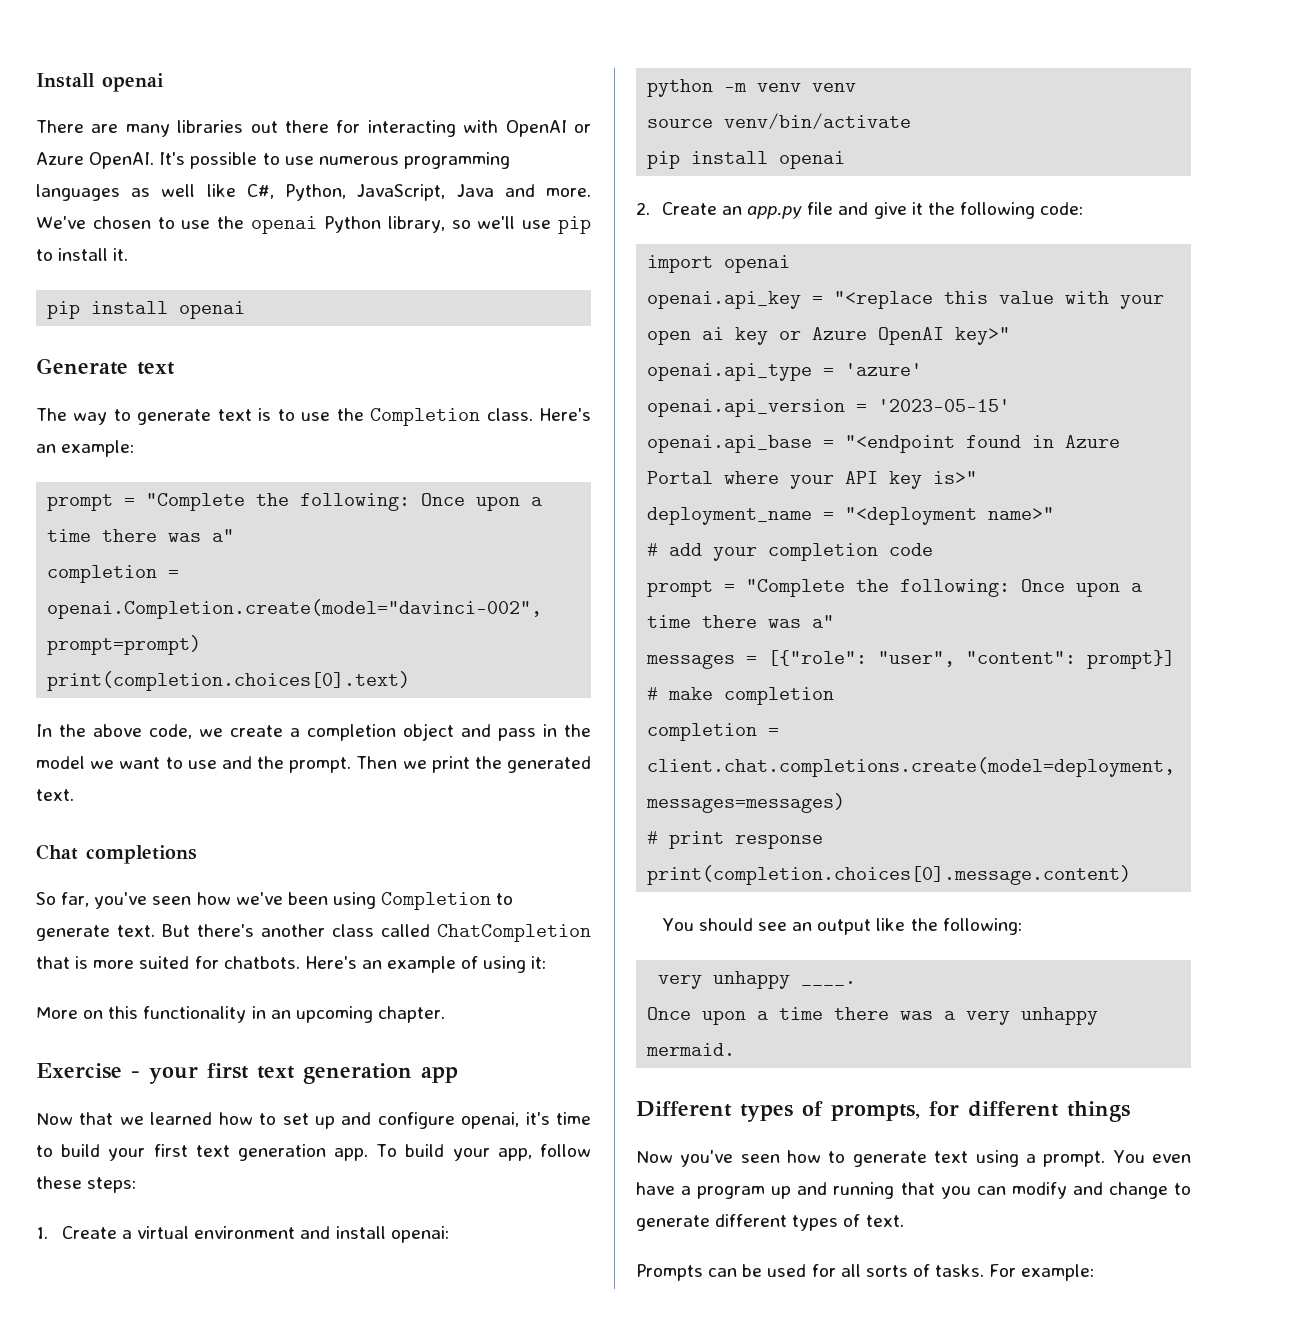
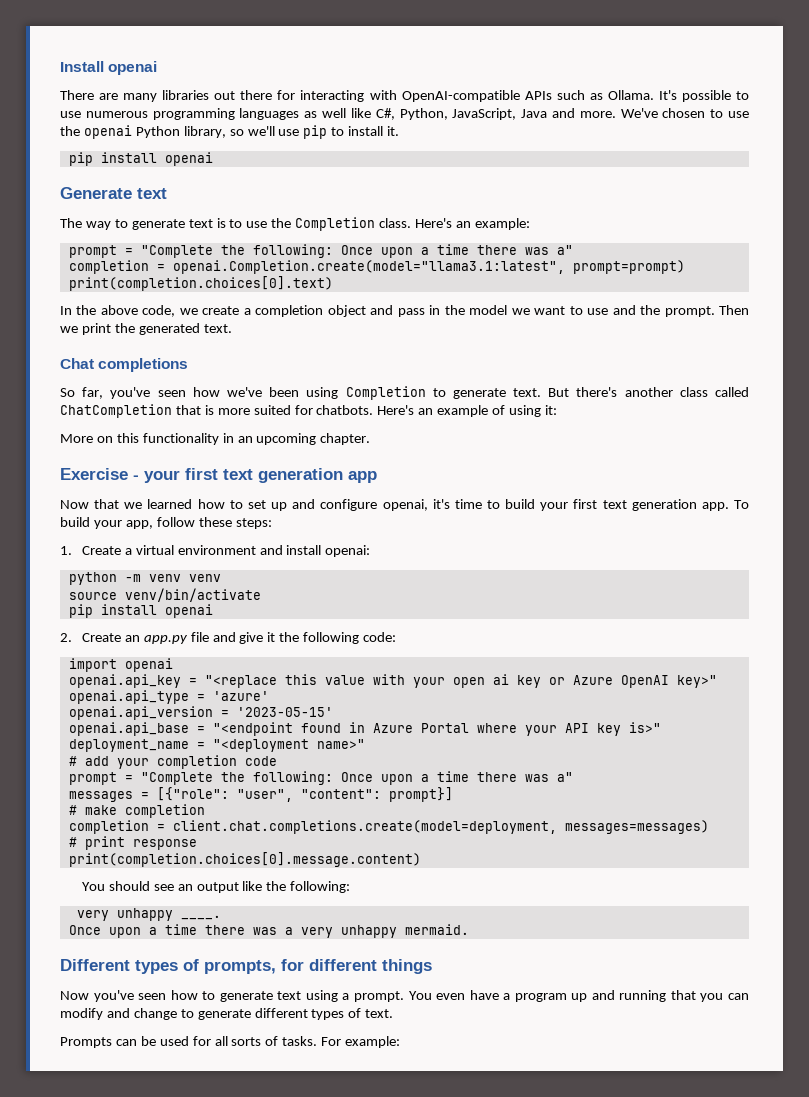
- There are many libraries out there for interacting with OpenAI or Azure OpenAI.
+ There are many libraries out there for interacting with OpenAI-compatible APIs such as Ollama.
- completion = openai.Completion.create(model="davinci-002", prompt=prompt)
+ completion = openai.Completion.create(model="llama3.1:latest", prompt=prompt)

